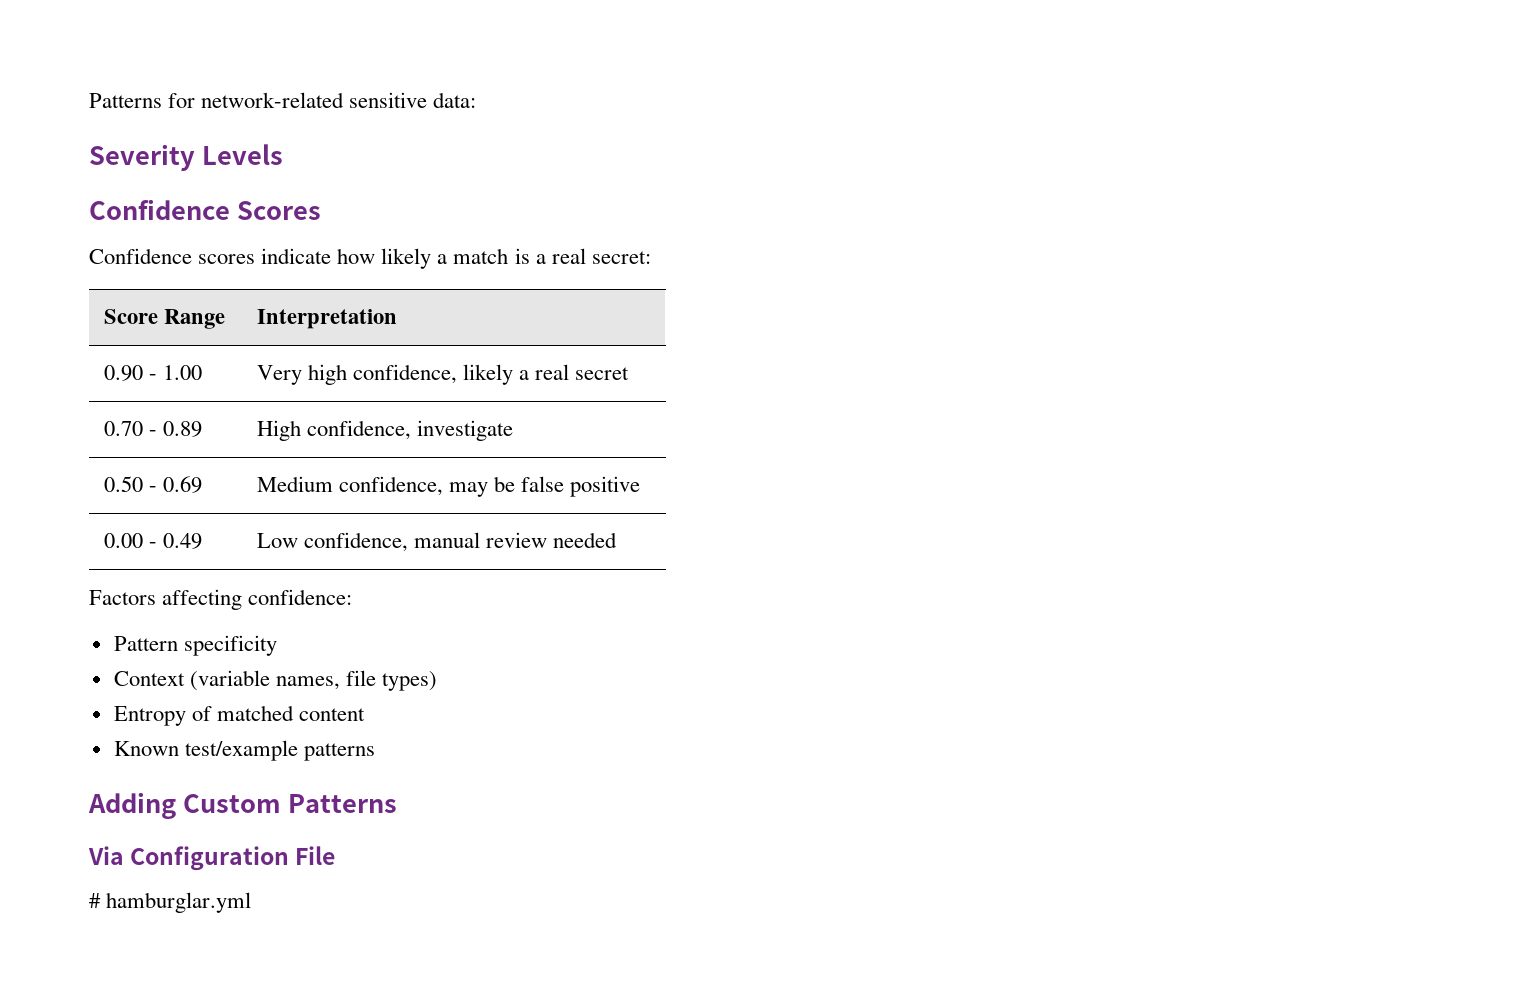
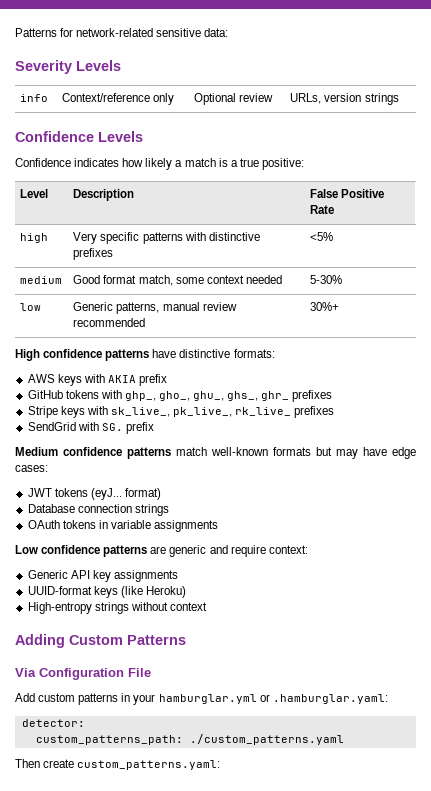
- Confidence Scores
- Confidence scores indicate how likely a match is a real secret:
- Score Range | Interpretation
- 0.90 - 1.00 | Very high confidence, likely a real secret
- 0.70 - 0.89 | High confidence, investigate
- 0.50 - 0.69 | Medium confidence, may be false positive
- 0.00 - 0.49 | Low confidence, manual review needed
- Factors affecting confidence:
- Pattern specificity
- Context (variable names, file types)
- Entropy of matched content
- Known test/example patterns
+ info | Context/reference only | Optional review | URLs, version strings
+ Confidence Levels
+ Confidence indicates how likely a match is a true positive:
+ Level | Description | False Positive Rate
+ high | Very specific patterns with distinctive prefixes | <5%
+ medium | Good format match, some context needed | 5-30%
+ low | Generic patterns, manual review recommended | 30%+
+ High confidence patterns have distinctive formats:
+ AWS keys with AKIA prefix
+ GitHub tokens with ghp_, gho_, ghu_, ghs_, ghr_ prefixes
+ Stripe keys with sk_live_, pk_live_, rk_live_ prefixes
+ SendGrid with SG. prefix
+ Medium confidence patterns match well-known formats but may have edge cases:
+ JWT tokens (eyJ... format)
+ Database connection strings
+ OAuth tokens in variable assignments
+ Low confidence patterns are generic and require context:
+ Generic API key assignments
+ UUID-format keys (like Heroku)
+ High-entropy strings without context
- # hamburglar.yml
+ Add custom patterns in your hamburglar.yml or .hamburglar.yaml:
+ detector:
+ custom_patterns_path: ./custom_patterns.yaml
+ Then create custom_patterns.yaml:

